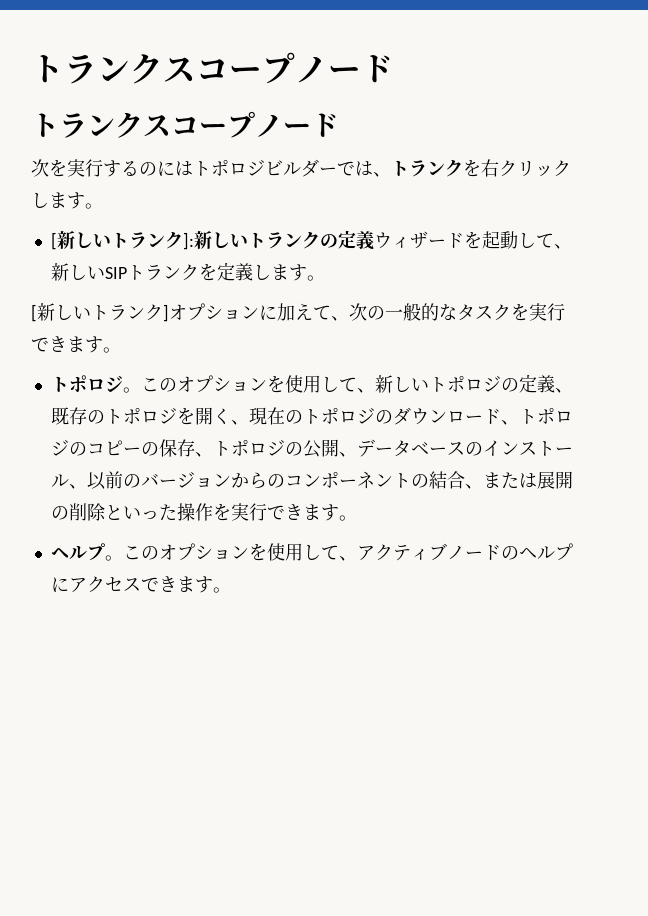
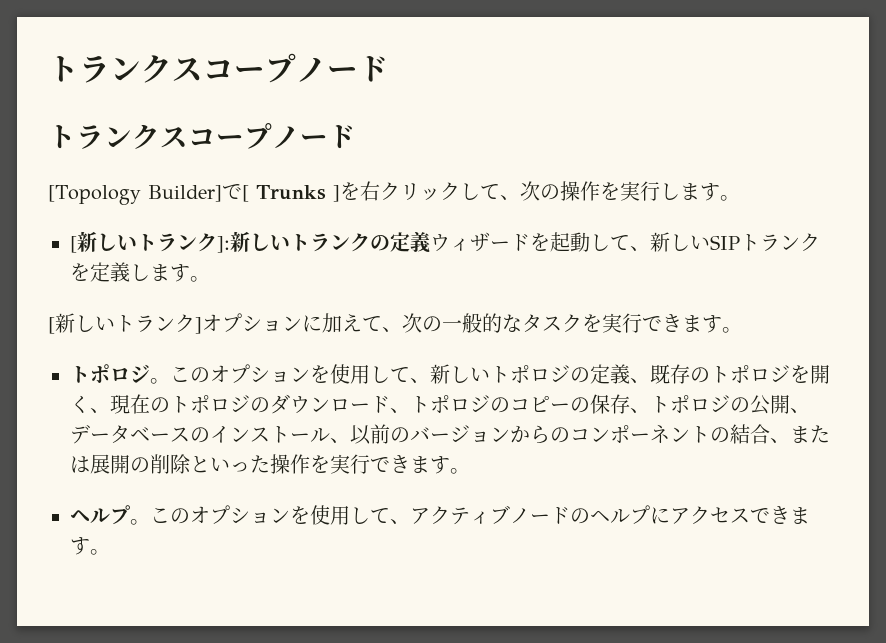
- 次を実行するのにはトポロジビルダーでは、トランクを右クリックします。
+ [Topology Builder]で[ Trunks ]を右クリックして、次の操作を実行します。

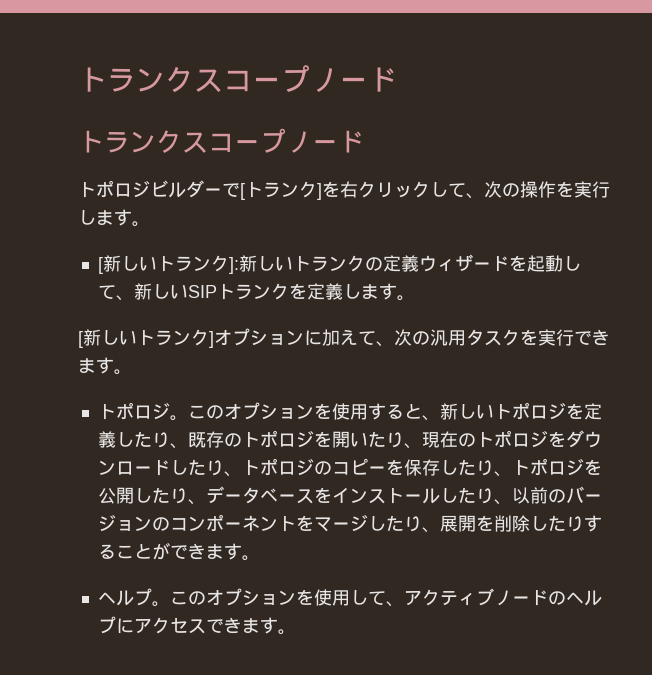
- [Topology Builder]で[ Trunks ]を右クリックして、次の操作を実行します。
+ トポロジビルダーで[トランク]を右クリックして、次の操作を実行します。
- [新しいトランク]オプションに加えて、次の一般的なタスクを実行できます。
+ [新しいトランク]オプションに加えて、次の汎用タスクを実行できます。
- このオプションを使用して、新しいトポロジの定義、既存のトポロジを開く、現在のトポロジのダウンロード、トポロジのコピーの保存、トポロジの公開、データベースのインストール、以前のバージョンからのコンポーネントの結合、または展開の削除といった操作を実行できます。
+ このオプションを使用すると、新しいトポロジを定義したり、既存のトポロジを開いたり、現在のトポロジをダウンロードしたり、トポロジのコピーを保存したり、トポロジを公開したり、データベースをインストールしたり、以前のバージョンのコンポーネントをマージしたり、展開を削除したりすることができます。

